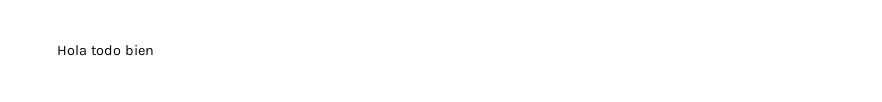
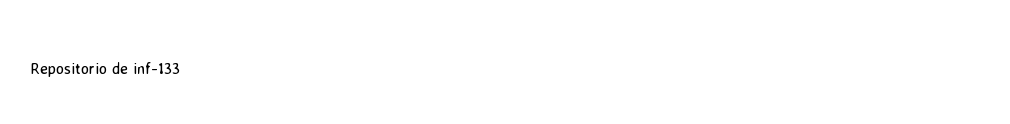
- Hola todo bien
+ Repositorio de inf-133

